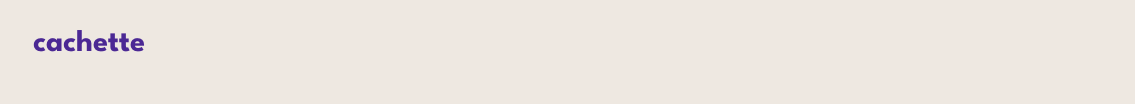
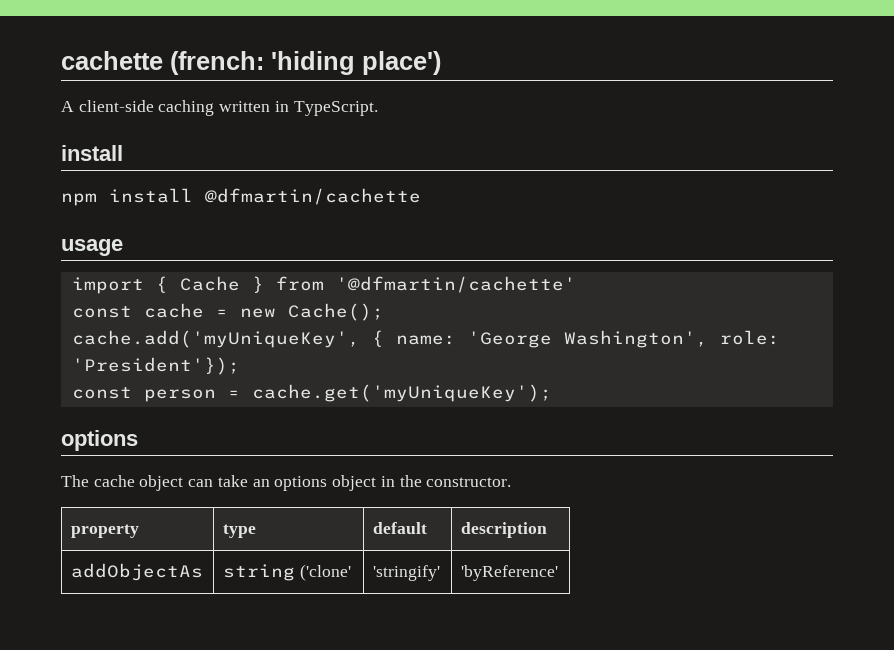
- cachette
+ cachette (french: 'hiding place')
+ A client-side caching written in TypeScript.
+ install
+ npm install @dfmartin/cachette
+ usage
+ import { Cache } from '@dfmartin/cachette'
+ const cache = new Cache();
+ cache.add('myUniqueKey', { name: 'George Washington', role: 'President'});
+ const person = cache.get('myUniqueKey');
+ options
+ The cache object can take an options object in the constructor.
+ property | type | default | description
+ addObjectAs | string ('clone' | 'stringify' | 'byReference'

